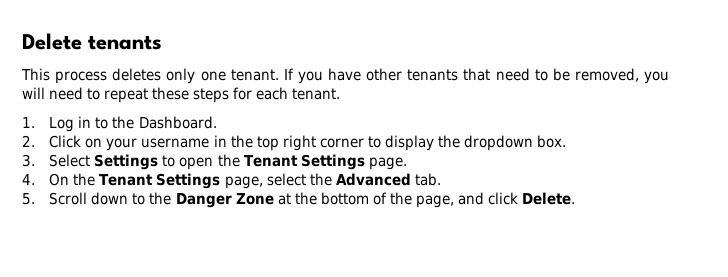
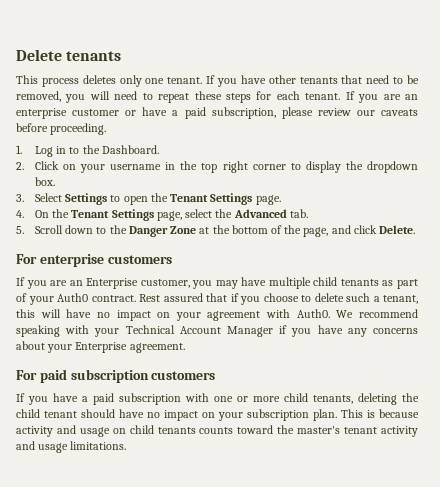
+ If you are an enterprise customer or have a paid subscription, please review our caveats before proceeding.
+ For enterprise customers
+ If you are an Enterprise customer, you may have multiple child tenants as part of your Auth0 contract. Rest assured that if you choose to delete such a tenant, this will have no impact on your agreement with Auth0. We recommend speaking with your Technical Account Manager if you have any concerns about your Enterprise agreement.
+ For paid subscription customers
+ If you have a paid subscription with one or more child tenants, deleting the child tenant should have no impact on your subscription plan. This is because activity and usage on child tenants counts toward the master's tenant activity and usage limitations.

